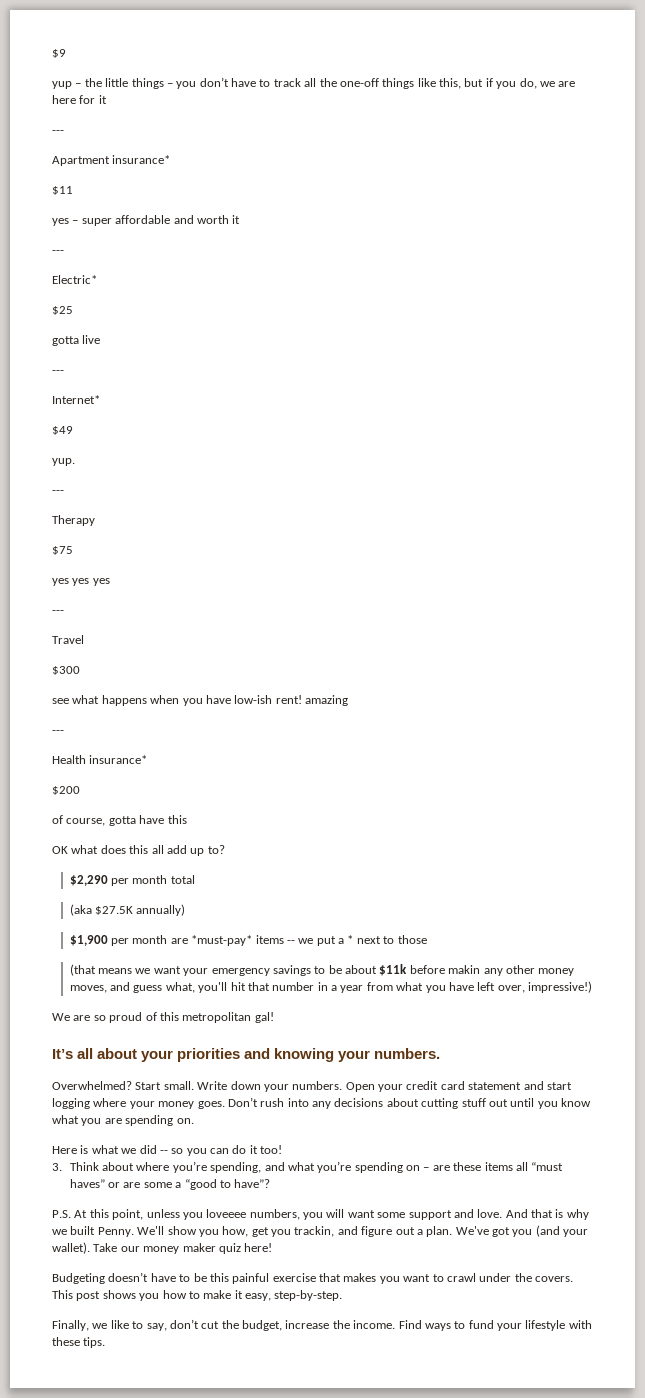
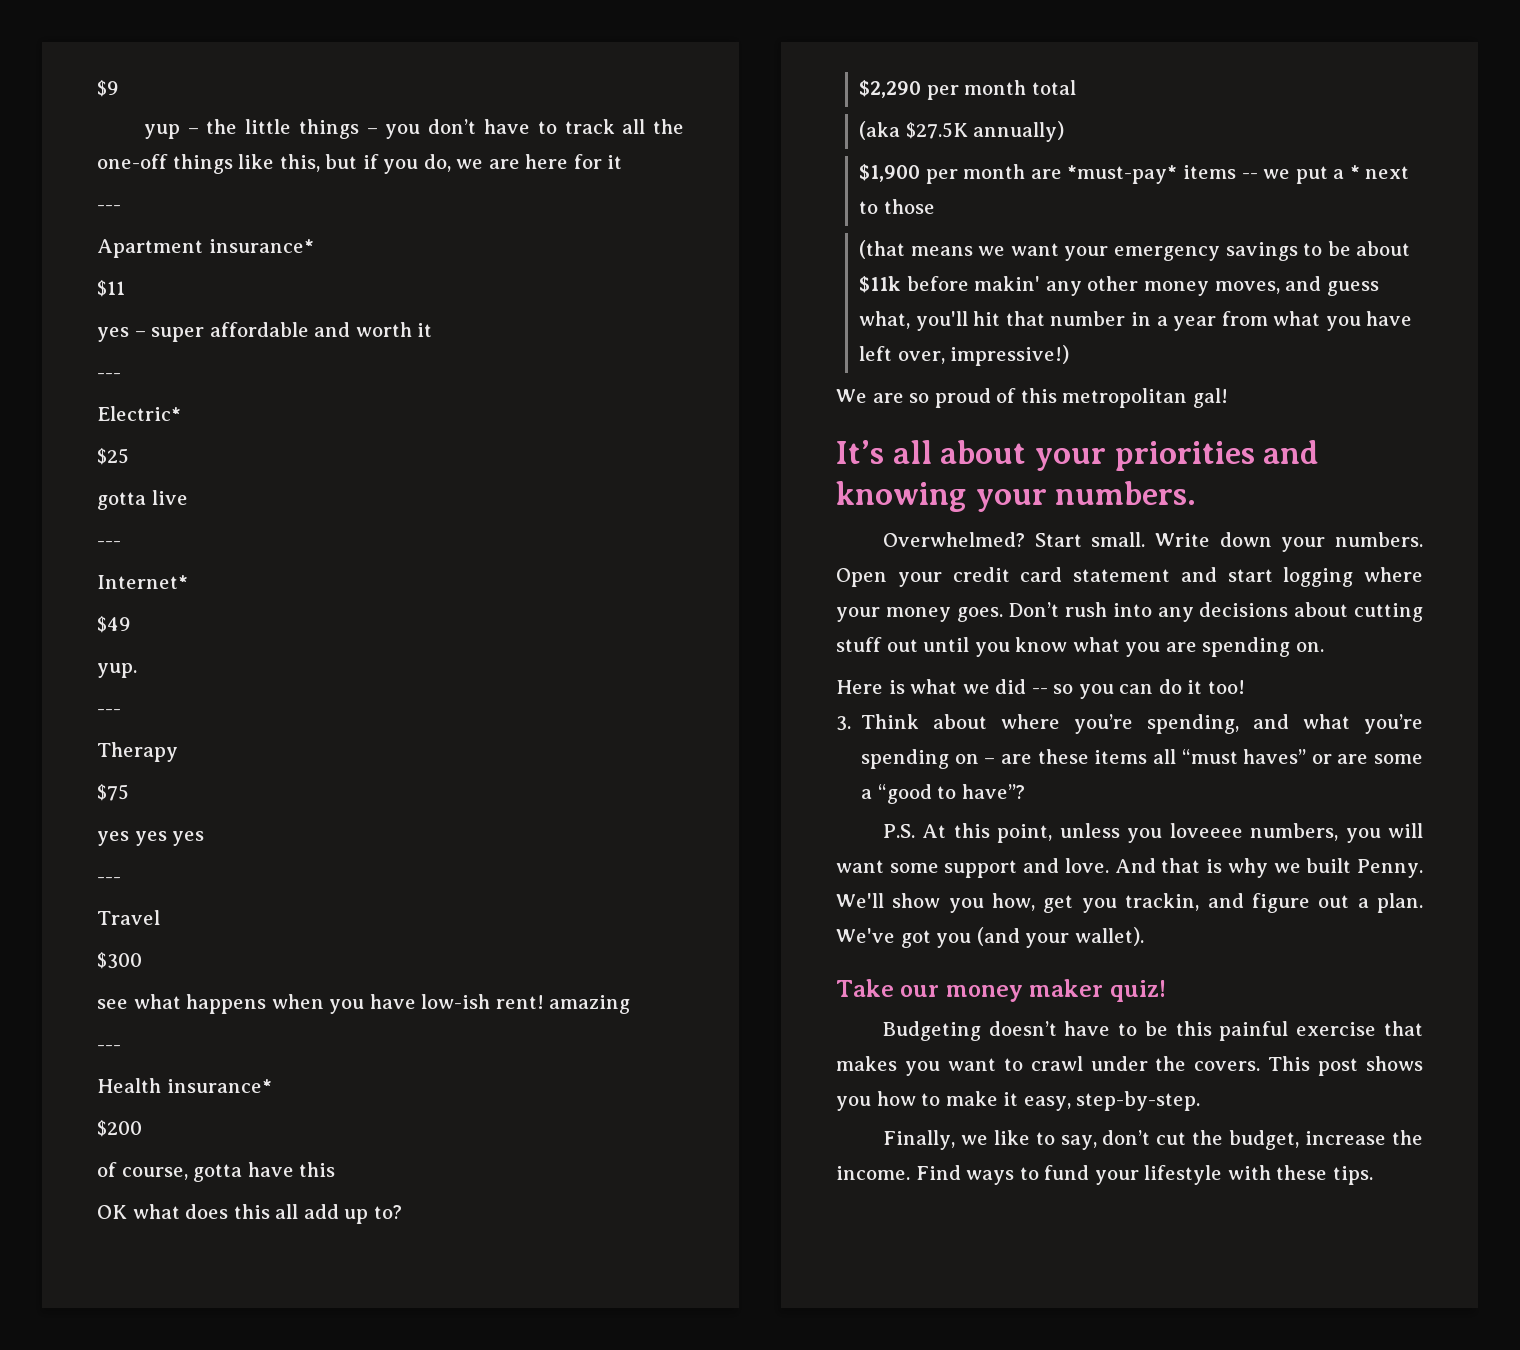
- (that means we want your emergency savings to be about $11k before makin any other money moves, and guess what, you'll hit that number in a year from what you have left over, impressive!)
+ (that means we want your emergency savings to be about $11k before makin' any other money moves, and guess what, you'll hit that number in a year from what you have left over, impressive!)
- We've got you (and your wallet). Take our money maker quiz here!
+ We've got you (and your wallet).
+ Take our money maker quiz!

